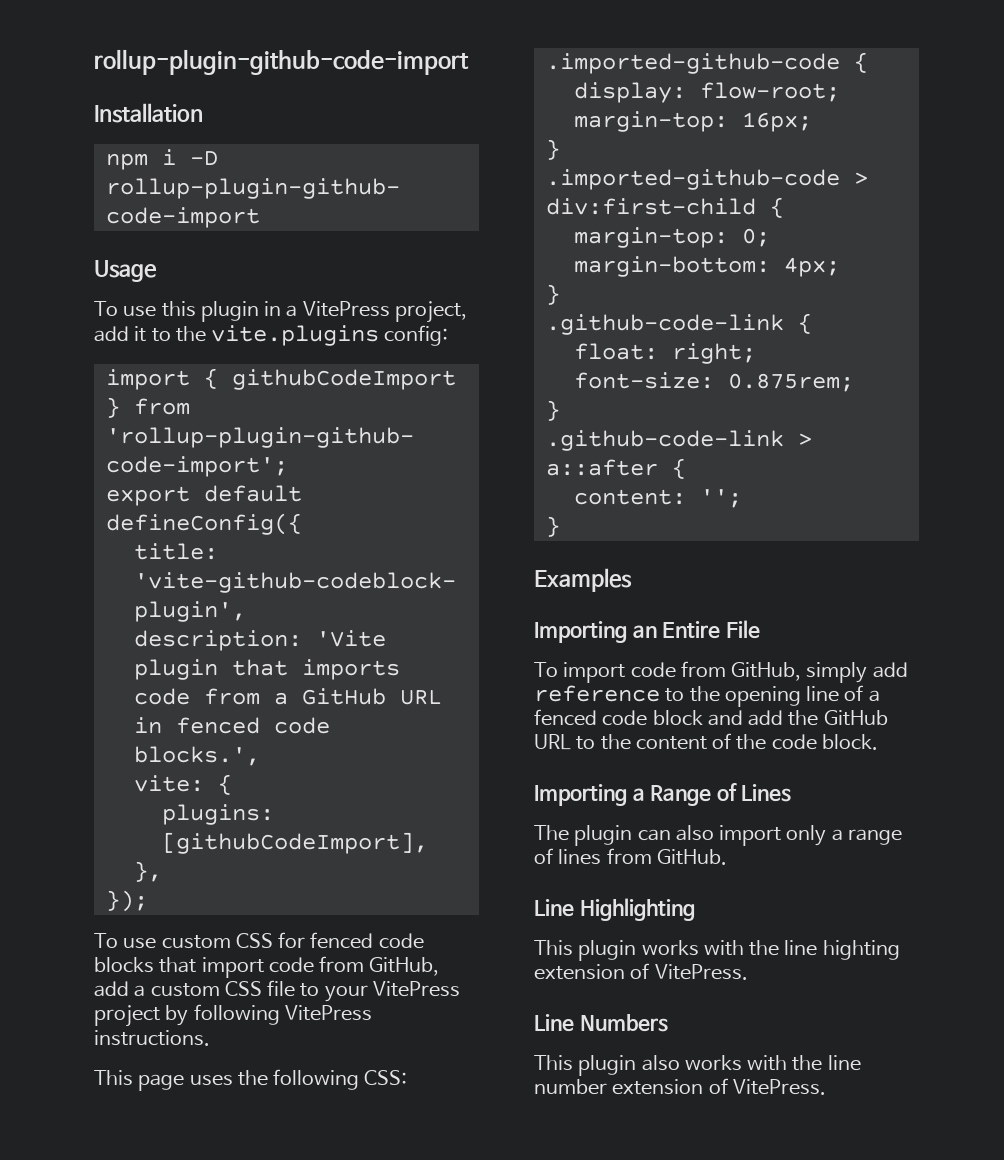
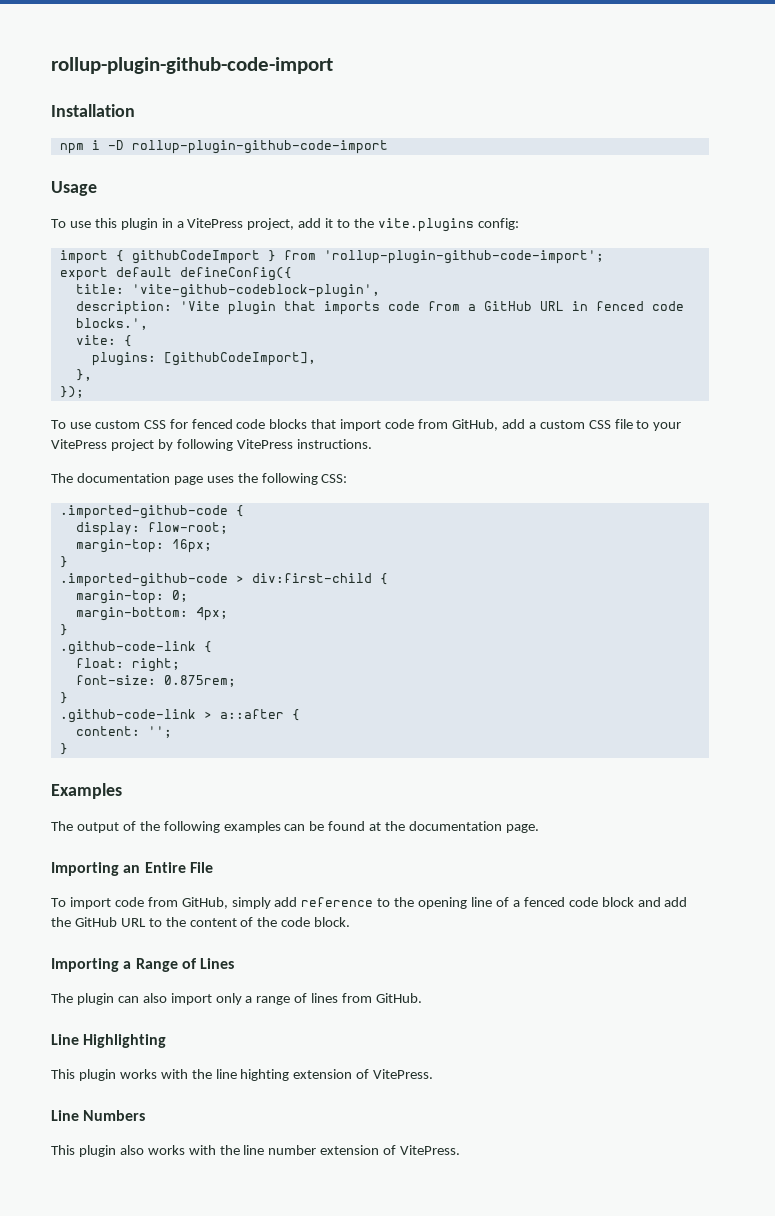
- This page uses the following CSS:
+ The documentation page uses the following CSS:
+ The output of the following examples can be found at the documentation page.

